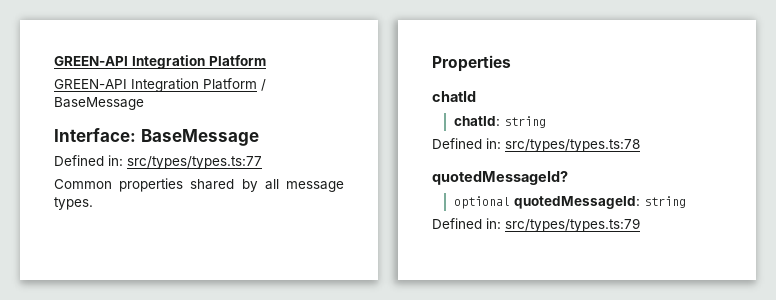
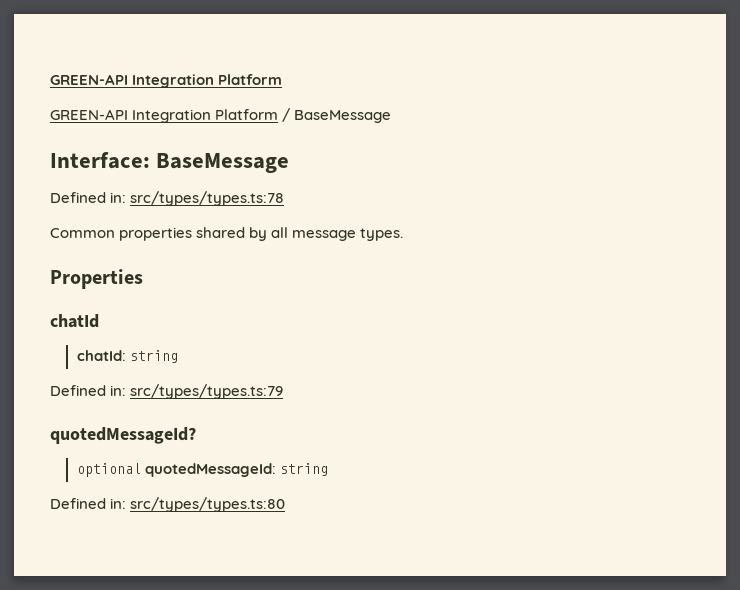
- Defined in: src/types/types.ts:77
+ Defined in: src/types/types.ts:78
- Defined in: src/types/types.ts:78
+ Defined in: src/types/types.ts:79
- Defined in: src/types/types.ts:79
+ Defined in: src/types/types.ts:80

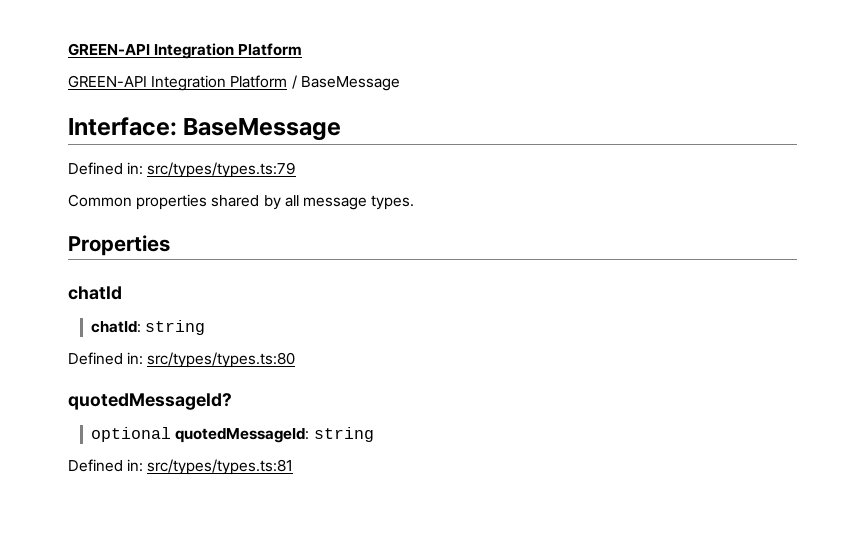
- Defined in: src/types/types.ts:78
+ Defined in: src/types/types.ts:79
- Defined in: src/types/types.ts:79
+ Defined in: src/types/types.ts:80
- Defined in: src/types/types.ts:80
+ Defined in: src/types/types.ts:81

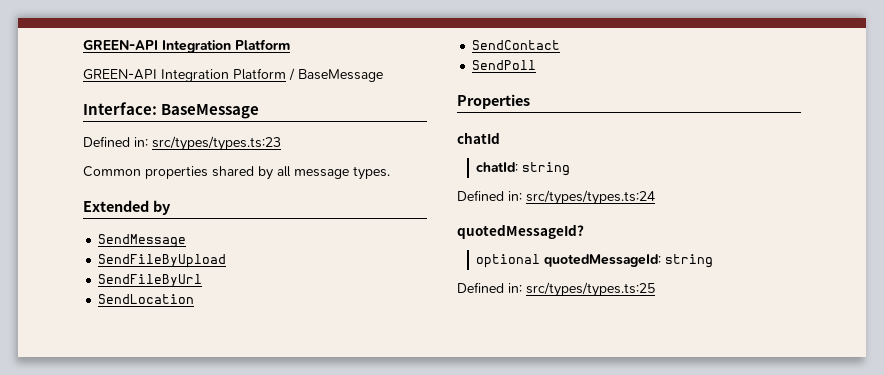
- Defined in: src/types/types.ts:79
+ Defined in: src/types/types.ts:23
+ Extended by
+ SendMessage
+ SendFileByUpload
+ SendFileByUrl
+ SendLocation
+ SendContact
+ SendPoll
- Defined in: src/types/types.ts:80
+ Defined in: src/types/types.ts:24
- Defined in: src/types/types.ts:81
+ Defined in: src/types/types.ts:25

